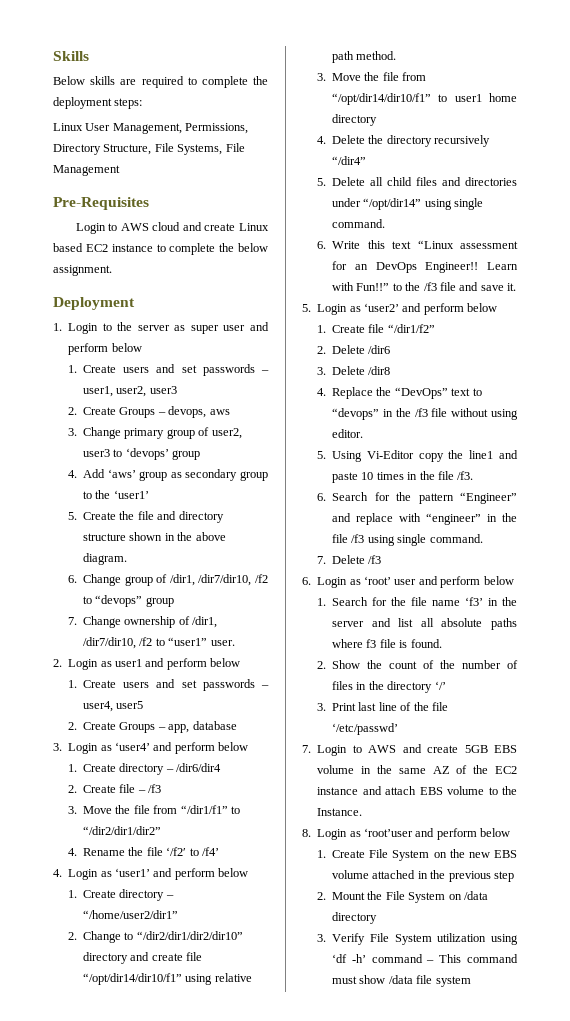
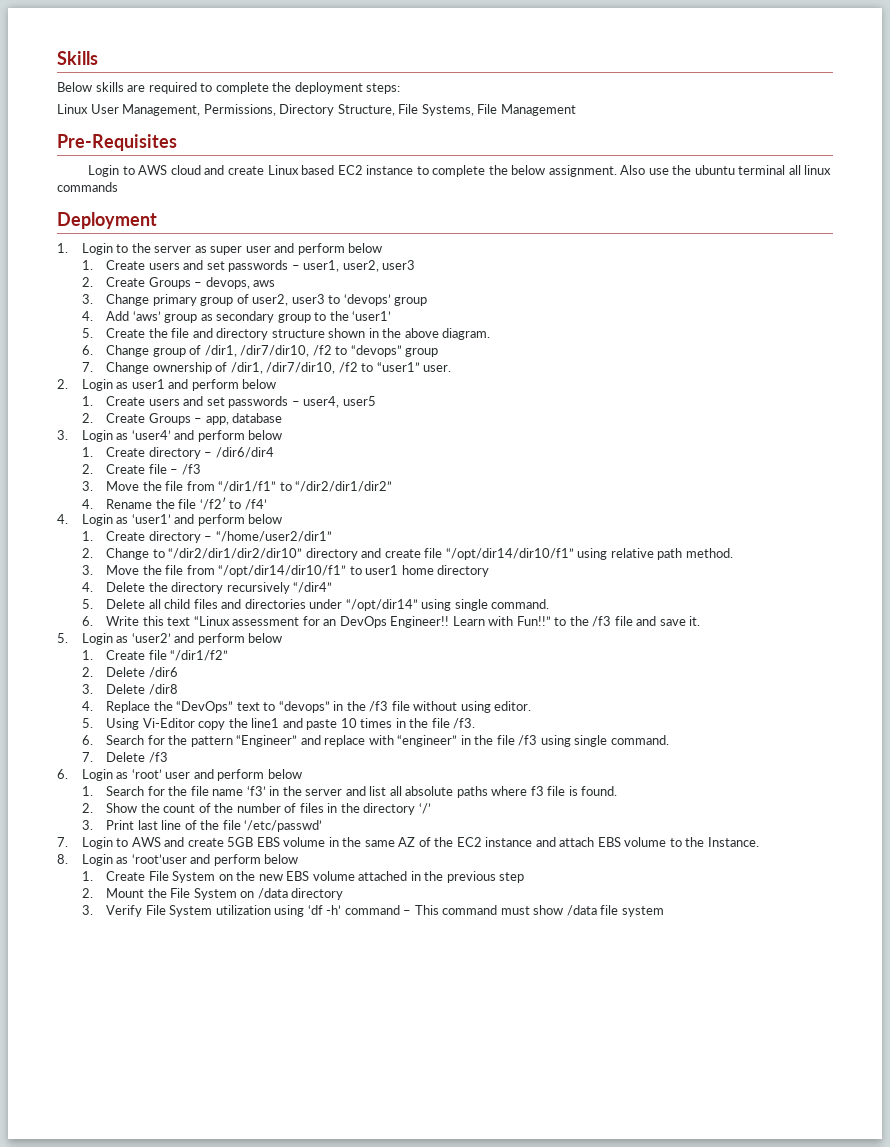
+ Also use the ubuntu terminal all linux commands

